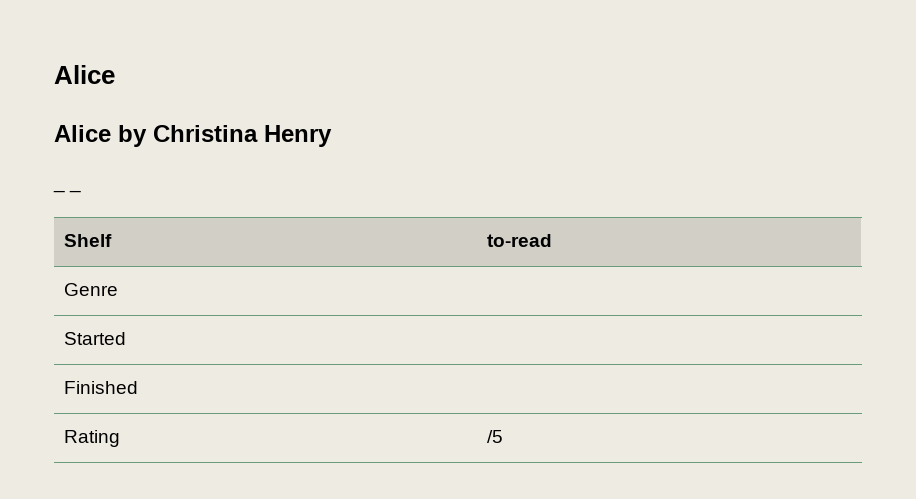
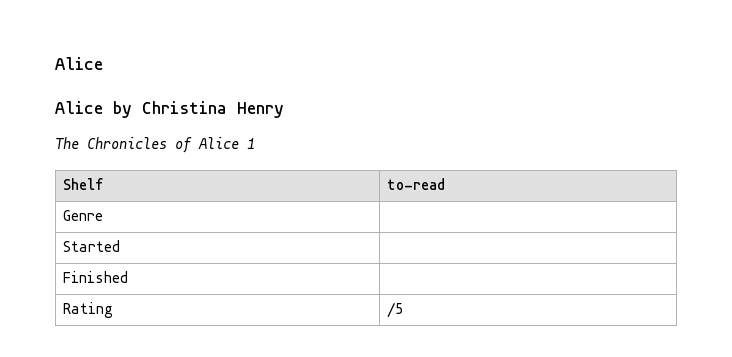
- _ _
+ The Chronicles of Alice 1

